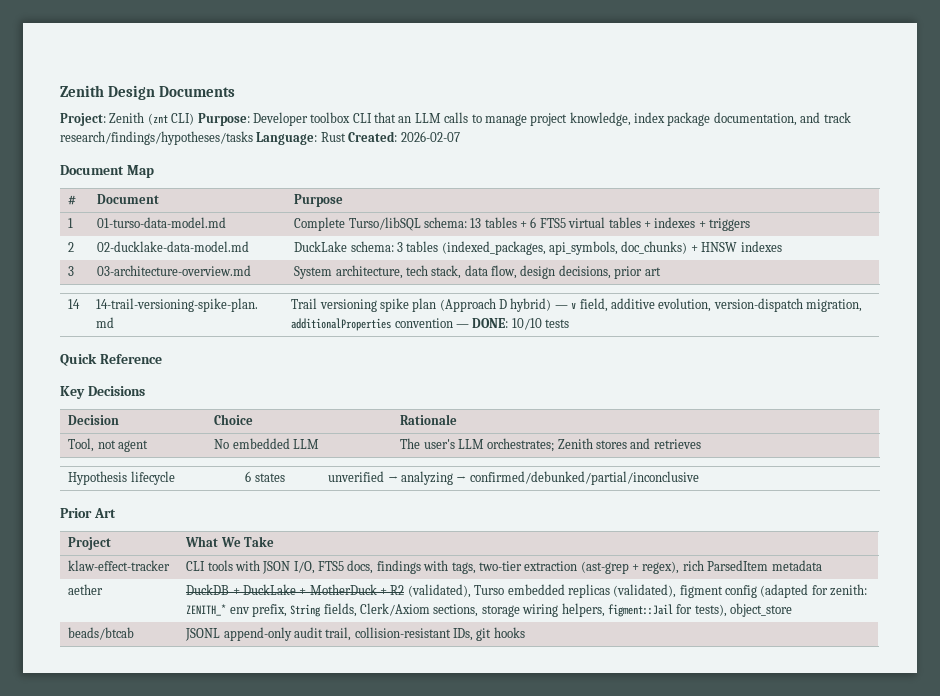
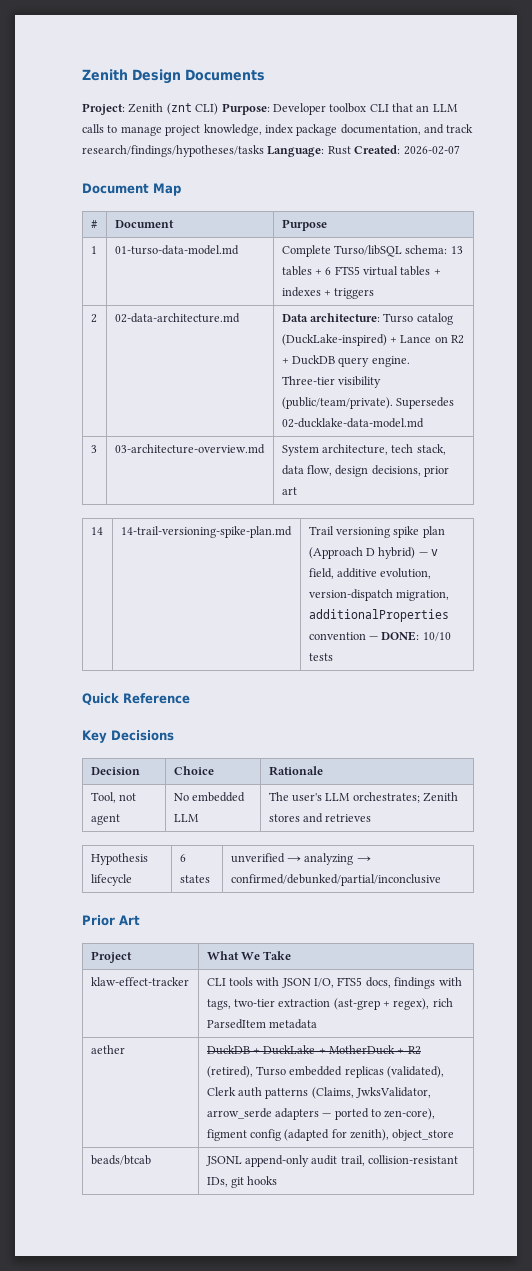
- 2 | 02-ducklake-data-model.md | DuckLake schema: 3 tables (indexed_packages, api_symbols, doc_chunks) + HNSW indexes
+ 2 | 02-data-architecture.md | Data architecture: Turso catalog (DuckLake-inspired) + Lance on R2 + DuckDB query engine. Three-tier visibility (public/team/private). Supersedes 02-ducklake-data-model.md
- aether | DuckDB + DuckLake + MotherDuck + R2 (validated), Turso embedded replicas (validated), figment config (adapted for zenith: ZENITH_* env prefix, String fields, Clerk/Axiom sections, storage wiring helpers, figment::Jail for tests), object_store
+ aether | DuckDB + DuckLake + MotherDuck + R2 (retired), Turso embedded replicas (validated), Clerk auth patterns (Claims, JwksValidator, arrow_serde adapters — ported to zen-core), figment config (adapted for zenith), object_store

